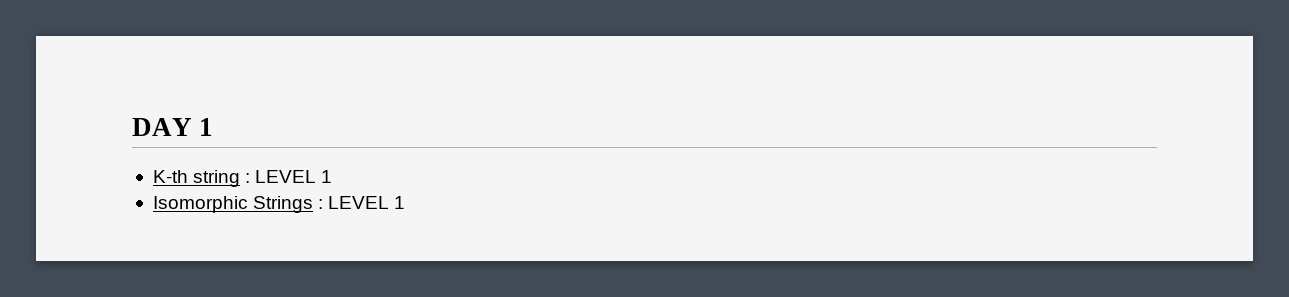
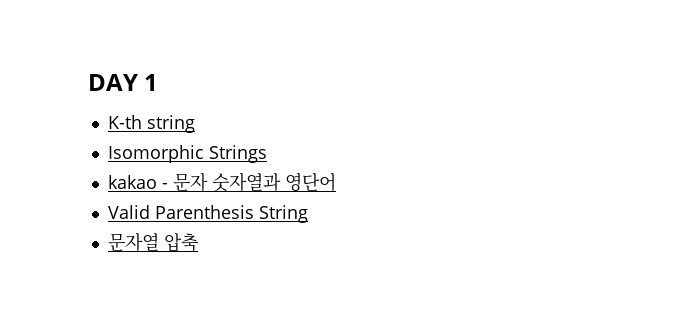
- K-th string : LEVEL 1
+ K-th string
- Isomorphic Strings : LEVEL 1
+ Isomorphic Strings
+ kakao - 문자 숫자열과 영단어
+ Valid Parenthesis String
+ 문자열 압축

